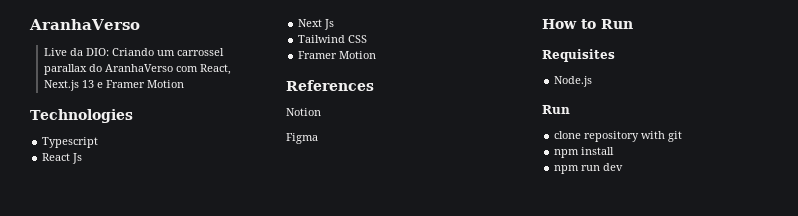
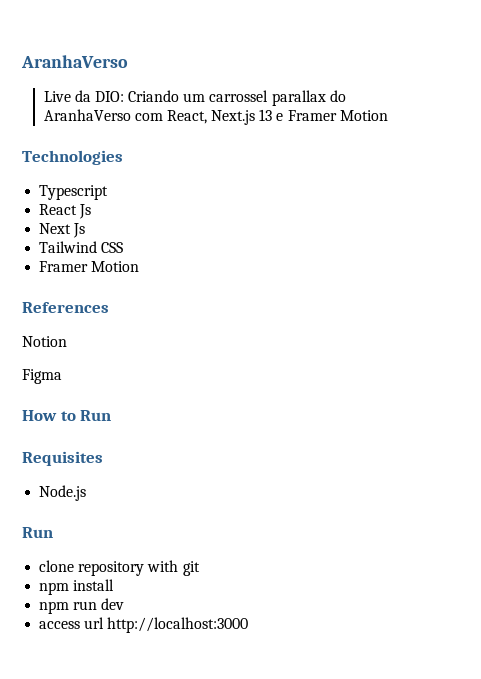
+ access url http://localhost:3000

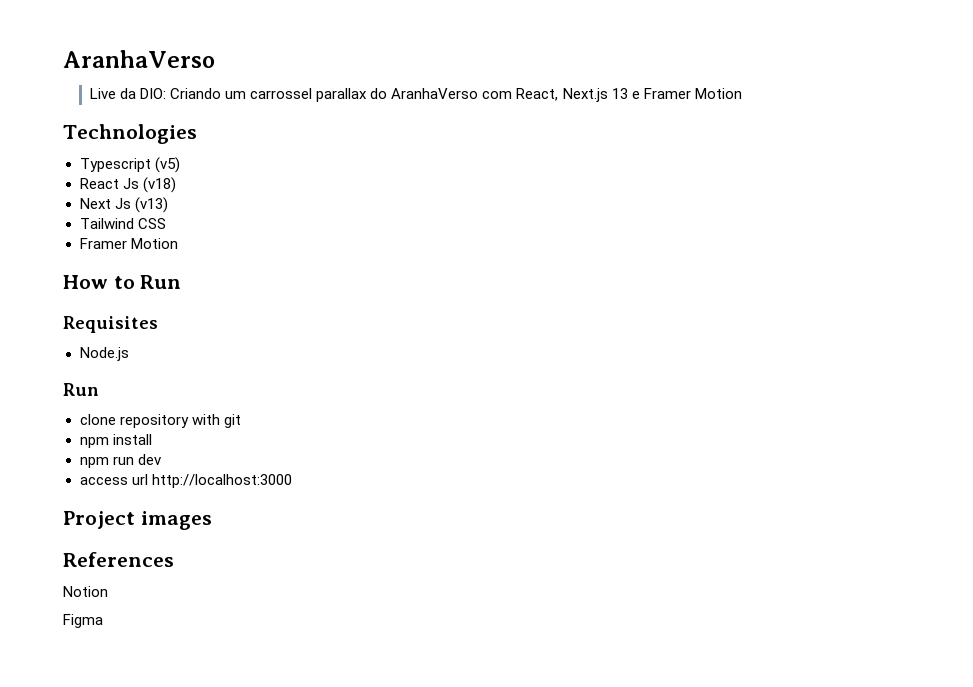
- Typescript
+ Typescript (v5)
- React Js
+ React Js (v18)
- Next Js
+ Next Js (v13)
- References
- Notion
- Figma
+ Project images
+ References
+ Notion
+ Figma

